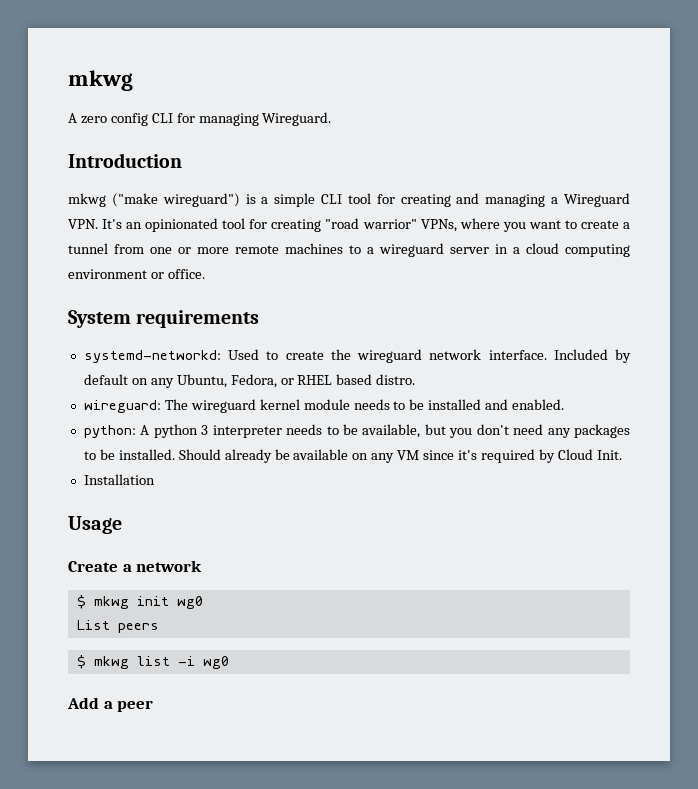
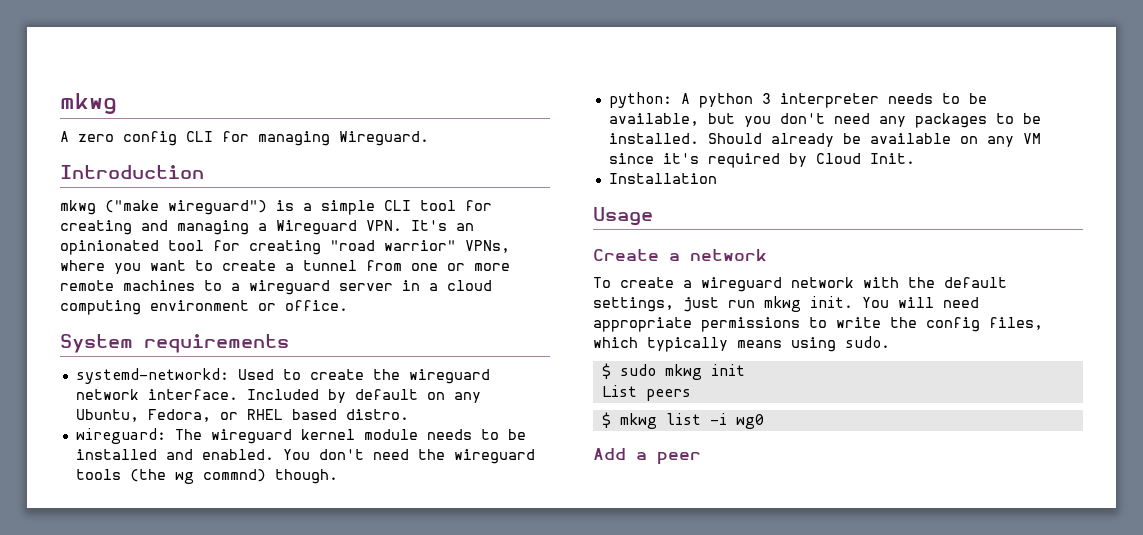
+ You don't need the wireguard tools (the wg commnd) though.
- $ mkwg init wg0
+ To create a wireguard network with the default settings, just run mkwg init. You will need appropriate permissions to write the config files, which typically means using sudo.
+ $ sudo mkwg init

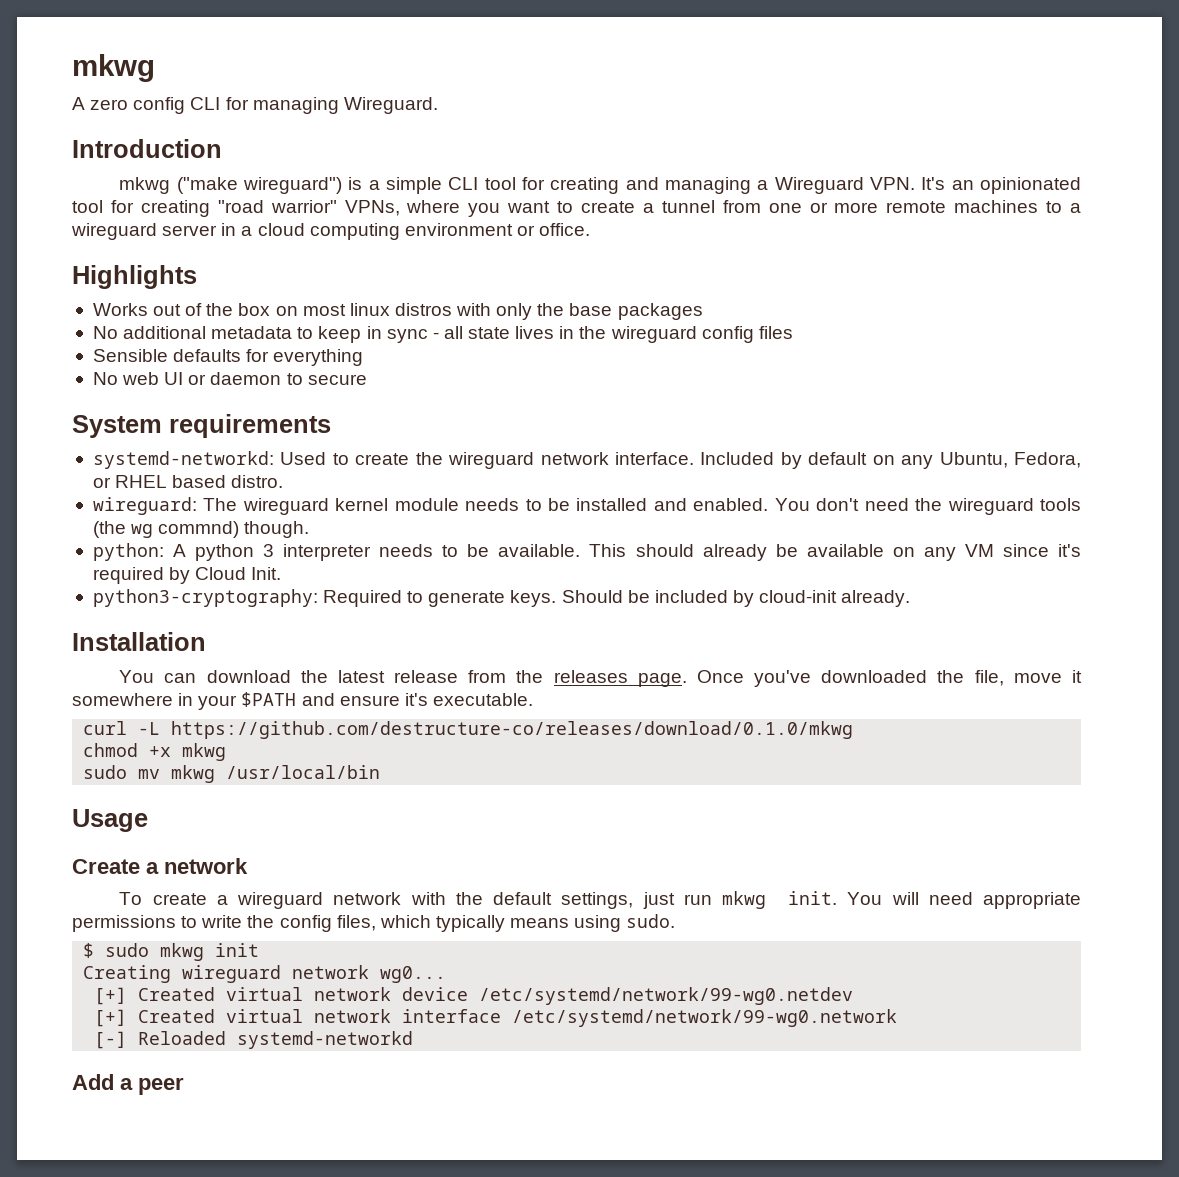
+ Highlights
+ Works out of the box on most linux distros with only the base packages
+ No additional metadata to keep in sync - all state lives in the wireguard config files
+ Sensible defaults for everything
+ No web UI or daemon to secure
- python: A python 3 interpreter needs to be available, but you don't need any packages to be installed. Should already be available on any VM since it's required by Cloud Init.
+ python: A python 3 interpreter needs to be available. This should already be available on any VM since it's required by Cloud Init.
+ python3-cryptography: Required to generate keys. Should be included by cloud-init already.
  Installation
+ You can download the latest release from the releases page. Once you've downloaded the file, move it somewhere in your $PATH and ensure it's executable.
+ curl -L https://github.com/destructure-co/releases/download/0.1.0/mkwg
+ chmod +x mkwg
+ sudo mv mkwg /usr/local/bin
- List peers
- $ mkwg list -i wg0
+ Creating wireguard network wg0...
+ [+] Created virtual network device /etc/systemd/network/99-wg0.netdev
+ [+] Created virtual network interface /etc/systemd/network/99-wg0.network
+ [-] Reloaded systemd-networkd

